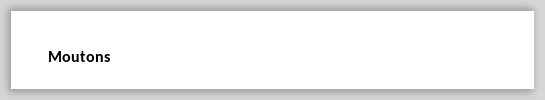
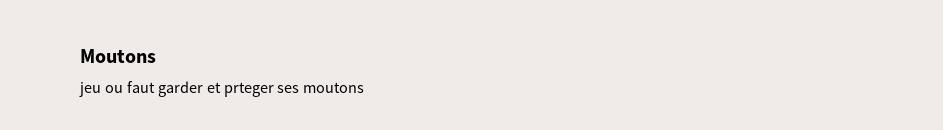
+ jeu ou faut garder et prteger ses moutons

